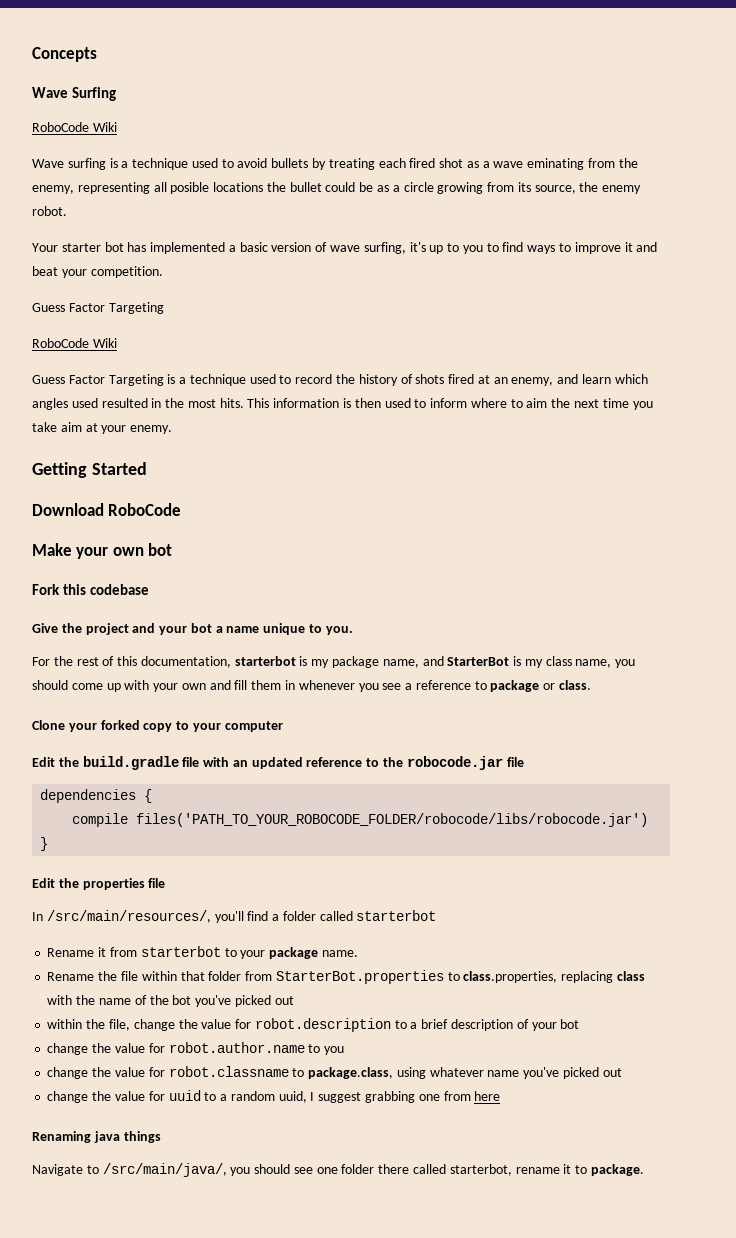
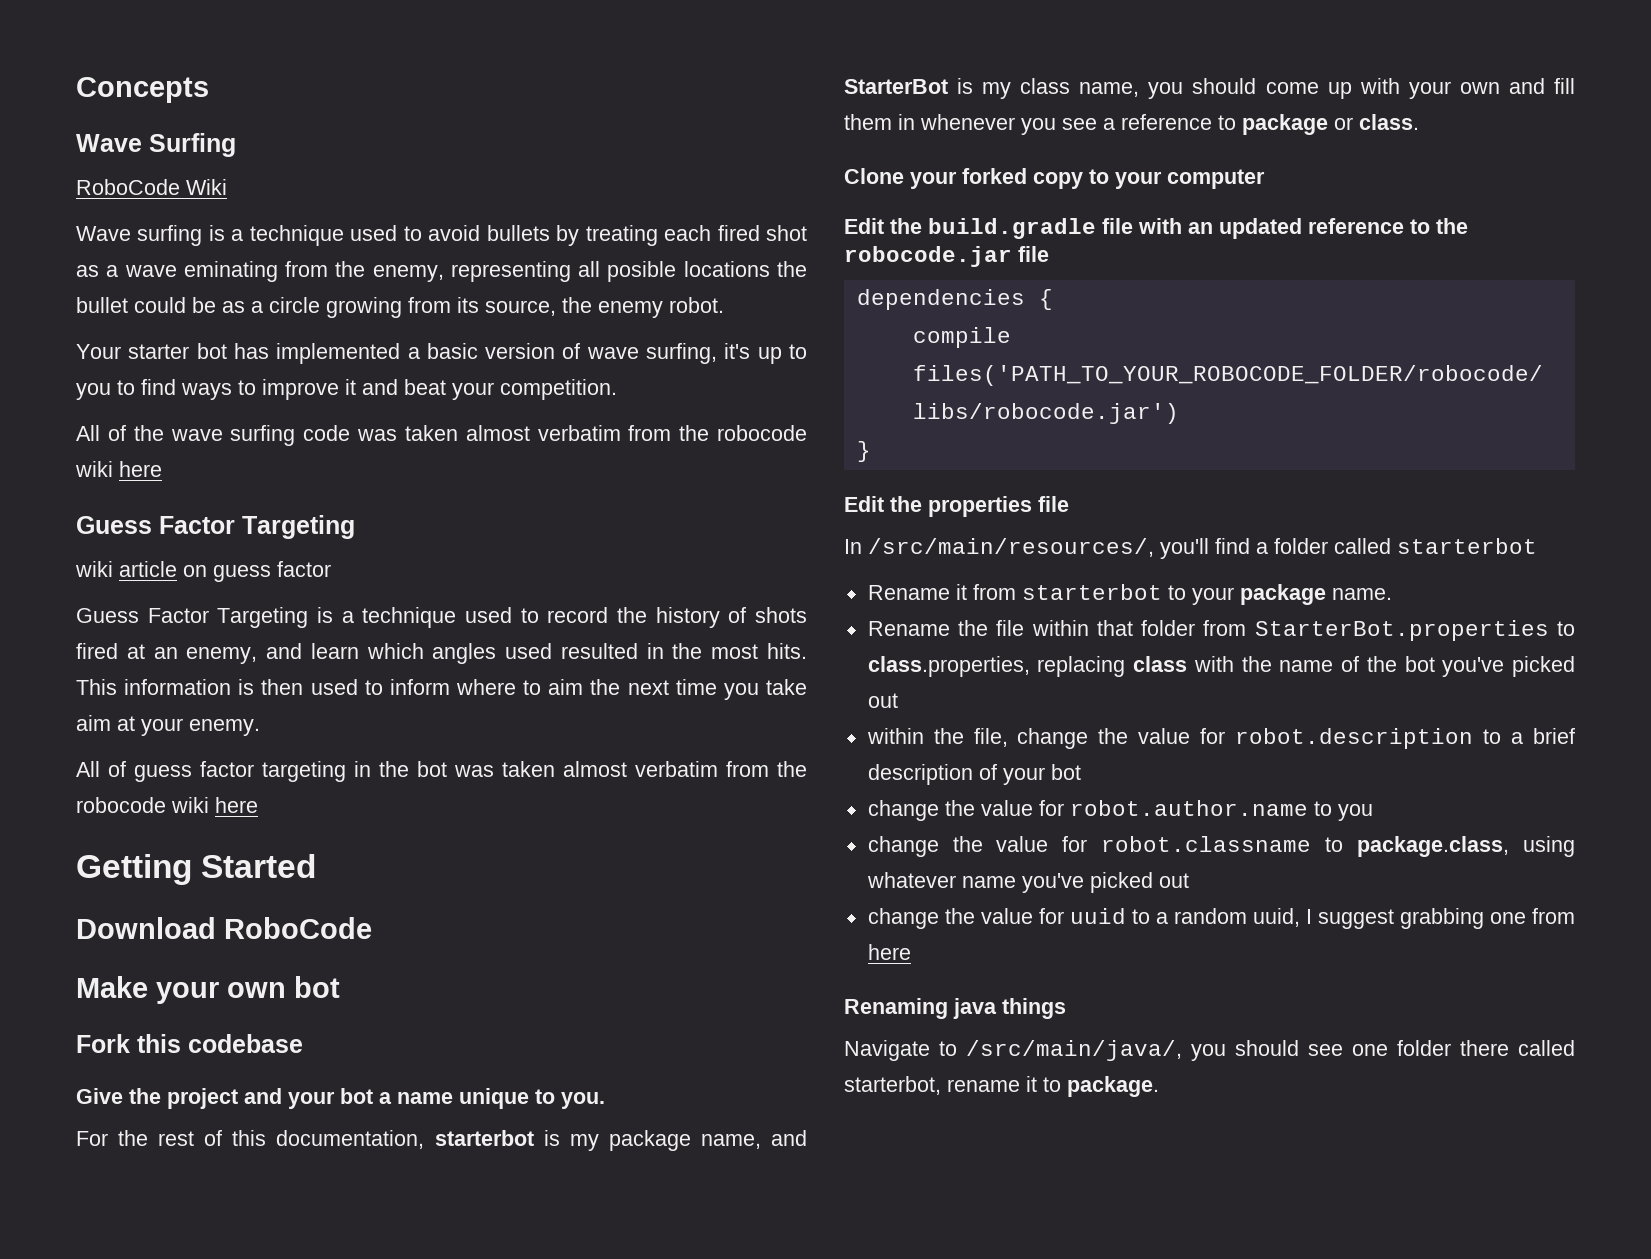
  Your starter bot has implemented a basic version of wave surfing, it's up to you to find ways to improve it and beat your competition.
+ All of the wave surfing code was taken almost verbatim from the robocode wiki here
  Guess Factor Targeting
- RoboCode Wiki
+ wiki article on guess factor
+ All of guess factor targeting in the bot was taken almost verbatim from the robocode wiki here

